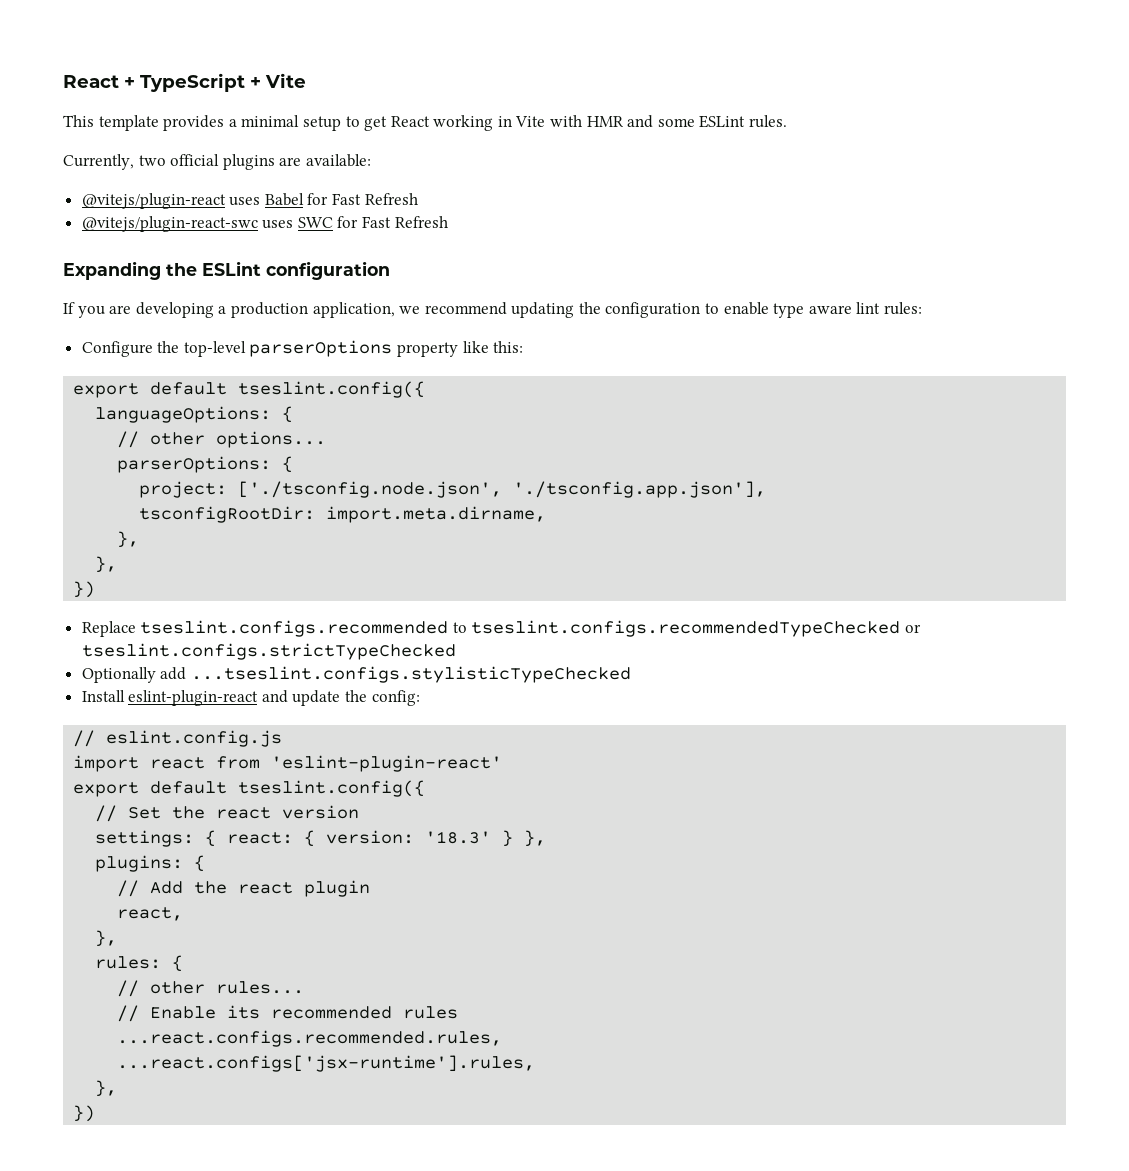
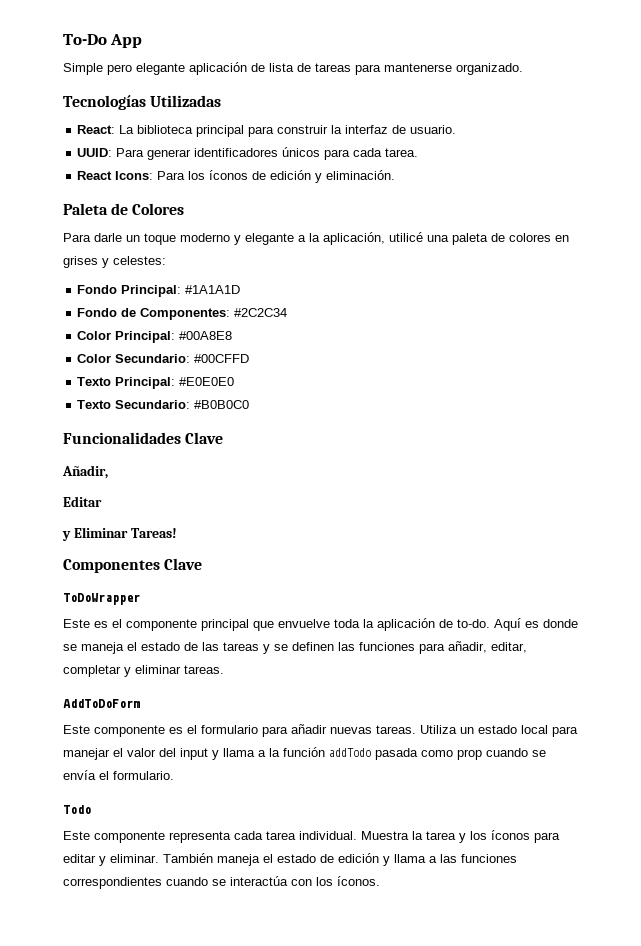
- React + TypeScript + Vite
- This template provides a minimal setup to get React working in Vite with HMR and some ESLint rules.
- Currently, two official plugins are available:
- @vitejs/plugin-react uses Babel for Fast Refresh
- @vitejs/plugin-react-swc uses SWC for Fast Refresh
- Expanding the ESLint configuration
- If you are developing a production application, we recommend updating the configuration to enable type aware lint rules:
- Configure the top-level parserOptions property like this:
- export default tseslint.config({
- languageOptions: {
- // other options...
- parserOptions: {
- project: ['./tsconfig.node.json', './tsconfig.app.json'],
- tsconfigRootDir: import.meta.dirname,
- },
- },
- })
- Replace tseslint.configs.recommended to tseslint.configs.recommendedTypeChecked or tseslint.configs.strictTypeChecked
- Optionally add ...tseslint.configs.stylisticTypeChecked
- Install eslint-plugin-react and update the config:
- // eslint.config.js
- import react from 'eslint-plugin-react'
- export default tseslint.config({
- // Set the react version
- settings: { react: { version: '18.3' } },
- plugins: {
- // Add the react plugin
- react,
- },
- rules: {
- // other rules...
- // Enable its recommended rules
- ...react.configs.recommended.rules,
- ...react.configs['jsx-runtime'].rules,
- },
- })
+ To-Do App
+ Simple pero elegante aplicación de lista de tareas para mantenerse organizado.
+ Tecnologías Utilizadas
+ React: La biblioteca principal para construir la interfaz de usuario.
+ UUID: Para generar identificadores únicos para cada tarea.
+ React Icons: Para los íconos de edición y eliminación.
+ Paleta de Colores
+ Para darle un toque moderno y elegante a la aplicación, utilicé una paleta de colores en grises y celestes:
+ Fondo Principal: #1A1A1D
+ Fondo de Componentes: #2C2C34
+ Color Principal: #00A8E8
+ Color Secundario: #00CFFD
+ Texto Principal: #E0E0E0
+ Texto Secundario: #B0B0C0
+ Funcionalidades Clave
+ Añadir,
+ Editar
+ y Eliminar Tareas!
+ Componentes Clave
+ ToDoWrapper
+ Este es el componente principal que envuelve toda la aplicación de to-do. Aquí es donde se maneja el estado de las tareas y se definen las funciones para añadir, editar, completar y eliminar tareas.
+ AddToDoForm
+ Este componente es el formulario para añadir nuevas tareas. Utiliza un estado local para manejar el valor del input y llama a la función addTodo pasada como prop cuando se envía el formulario.
+ Todo
+ Este componente representa cada tarea individual. Muestra la tarea y los íconos para editar y eliminar. También maneja el estado de edición y llama a las funciones correspondientes cuando se interactúa con los íconos.

